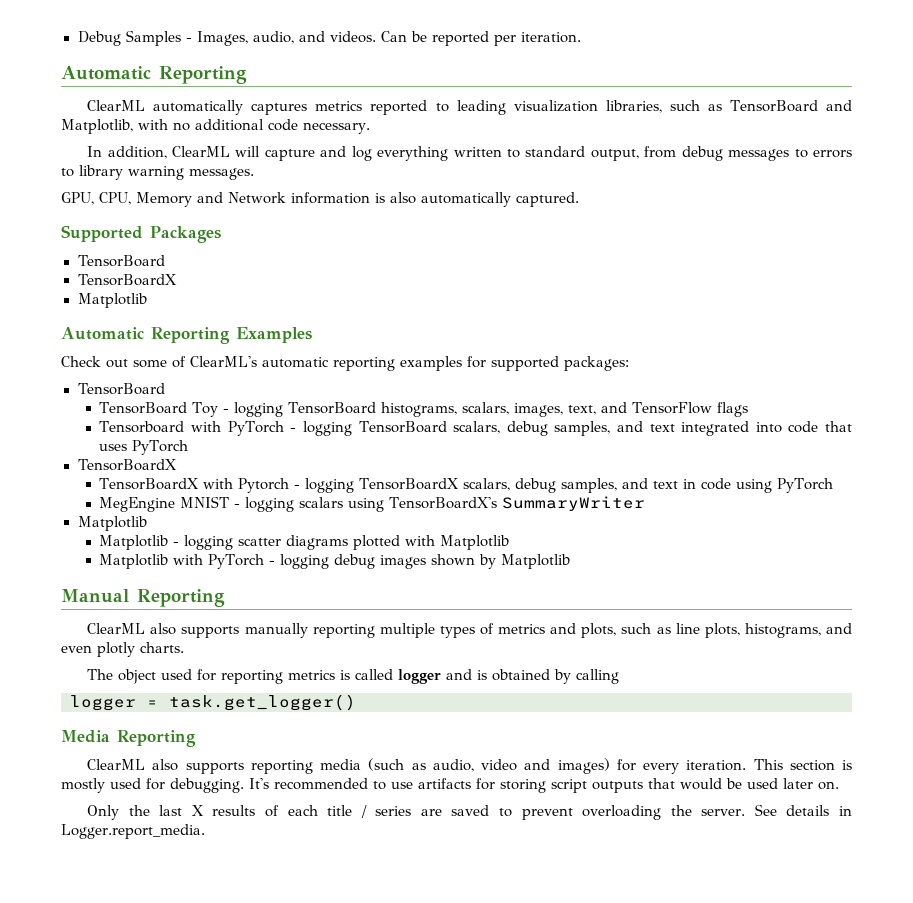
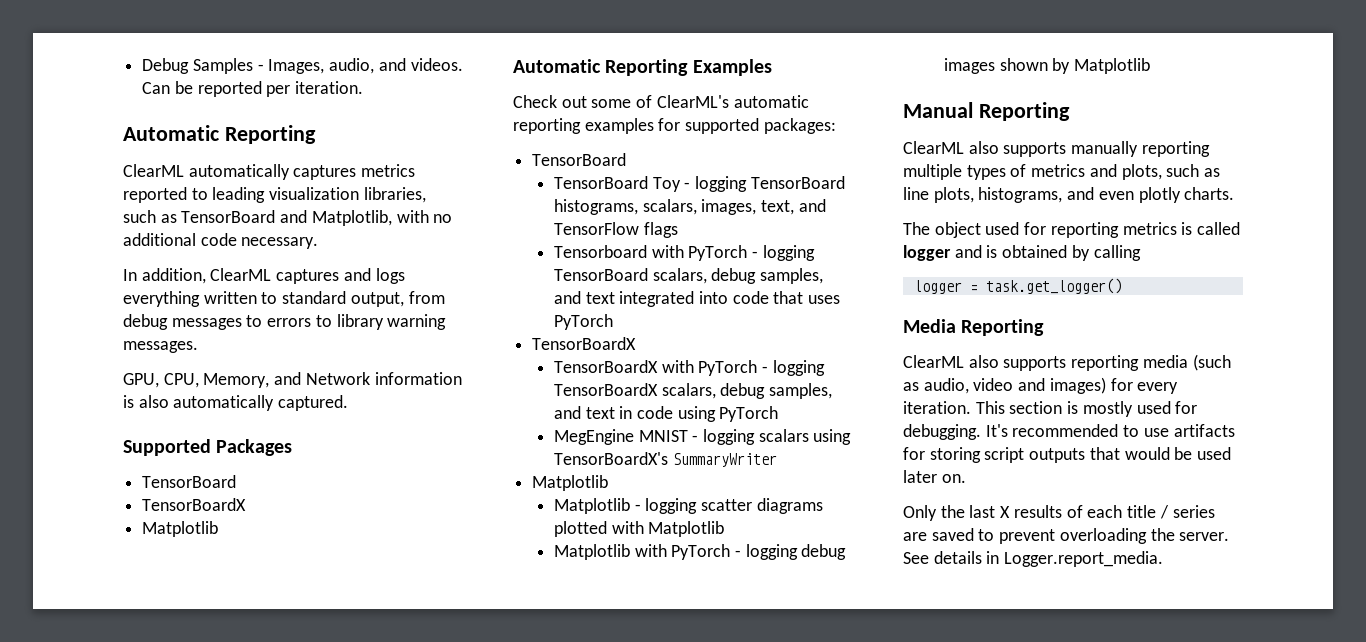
- In addition, ClearML will capture and log everything written to standard output, from debug messages to errors to library warning messages.
+ In addition, ClearML captures and logs everything written to standard output, from debug messages to errors to library warning messages.
- GPU, CPU, Memory and Network information is also automatically captured.
+ GPU, CPU, Memory, and Network information is also automatically captured.
- TensorBoardX with Pytorch - logging TensorBoardX scalars, debug samples, and text in code using PyTorch
+ TensorBoardX with PyTorch - logging TensorBoardX scalars, debug samples, and text in code using PyTorch

